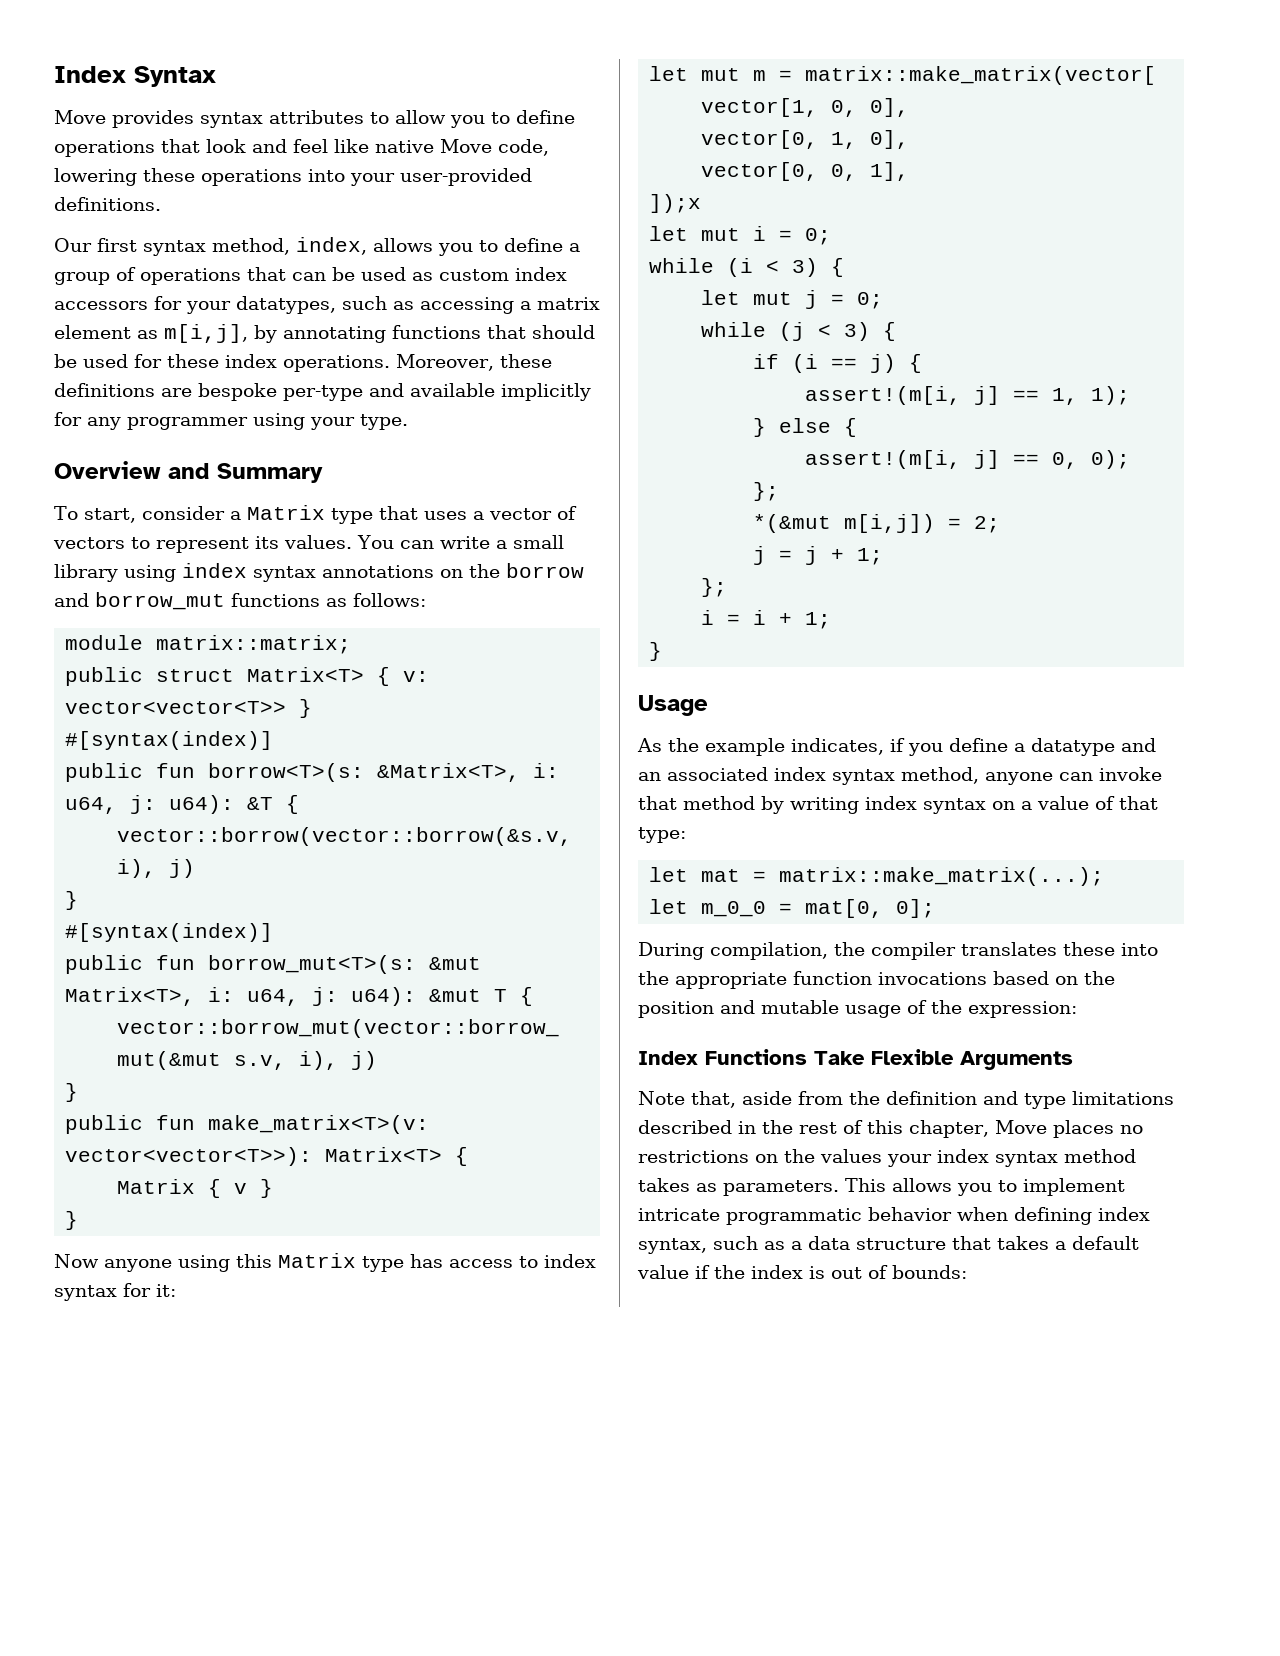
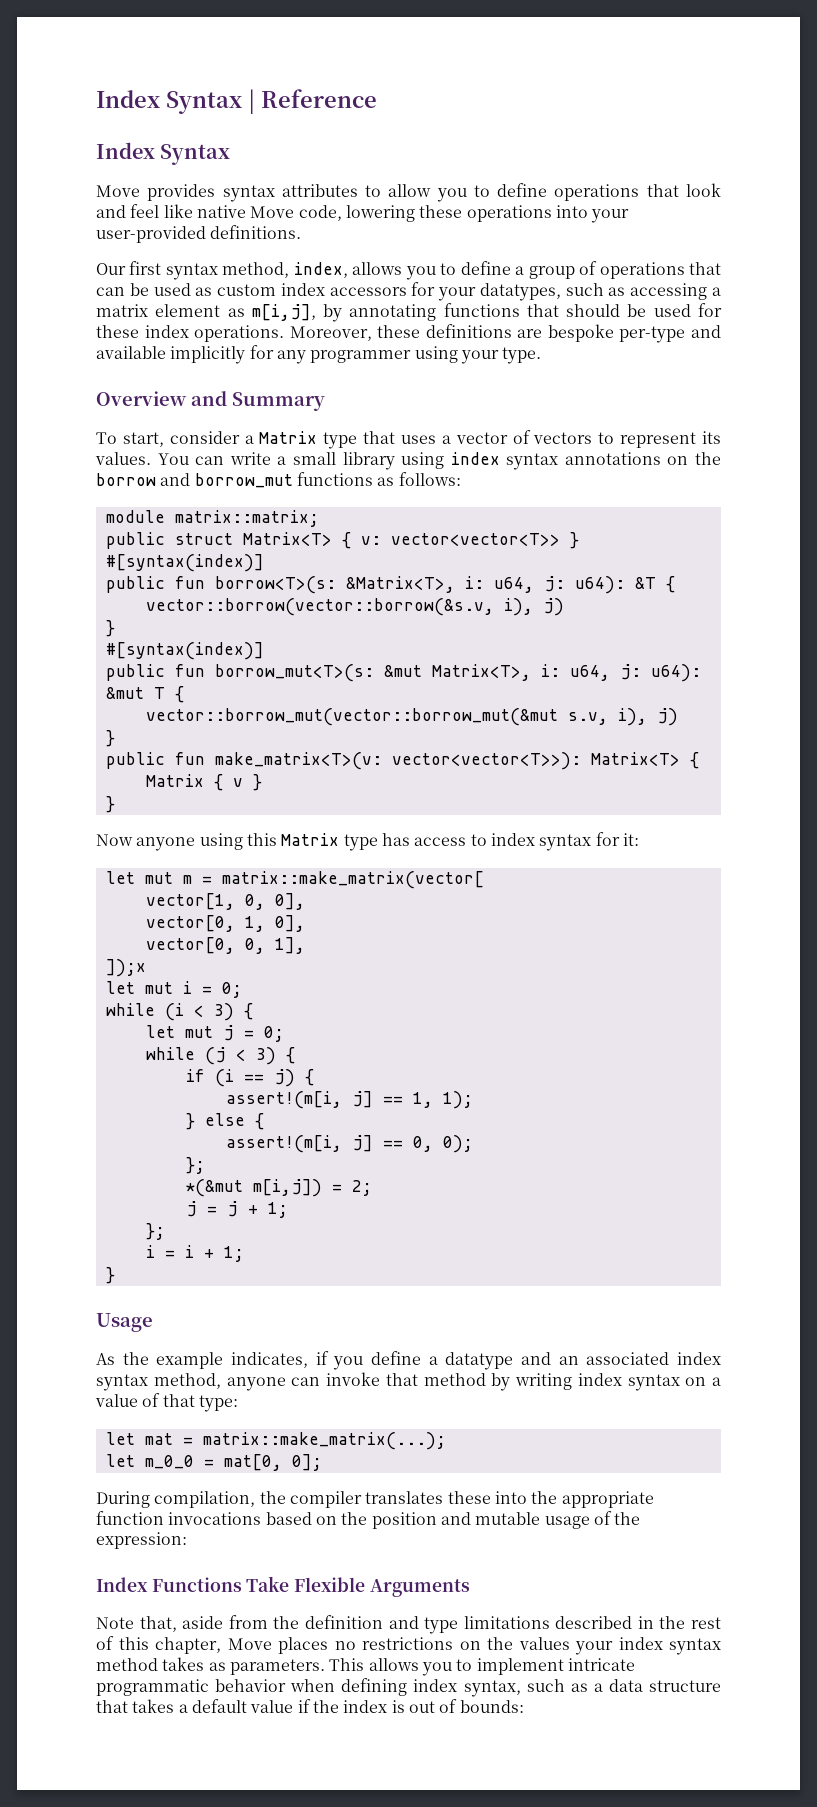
+ Index Syntax | Reference

